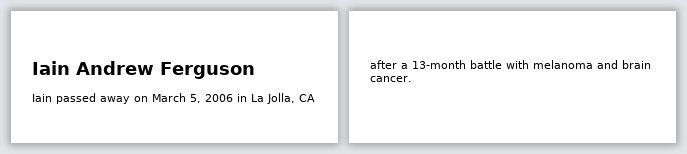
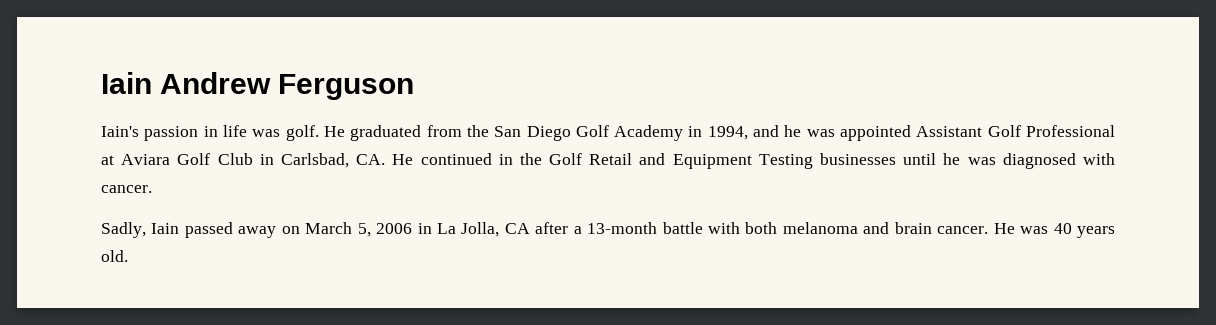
- Iain passed away on March 5, 2006 in La Jolla, CA after a 13-month battle with melanoma and brain cancer.
+ Iain's passion in life was golf. He graduated from the San Diego Golf Academy in 1994, and he was appointed Assistant Golf Professional at Aviara Golf Club in Carlsbad, CA. He continued in the Golf Retail and Equipment Testing businesses until he was diagnosed with cancer.
+ Sadly, Iain passed away on March 5, 2006 in La Jolla, CA after a 13-month battle with both melanoma and brain cancer.
+ He was 40 years old.

